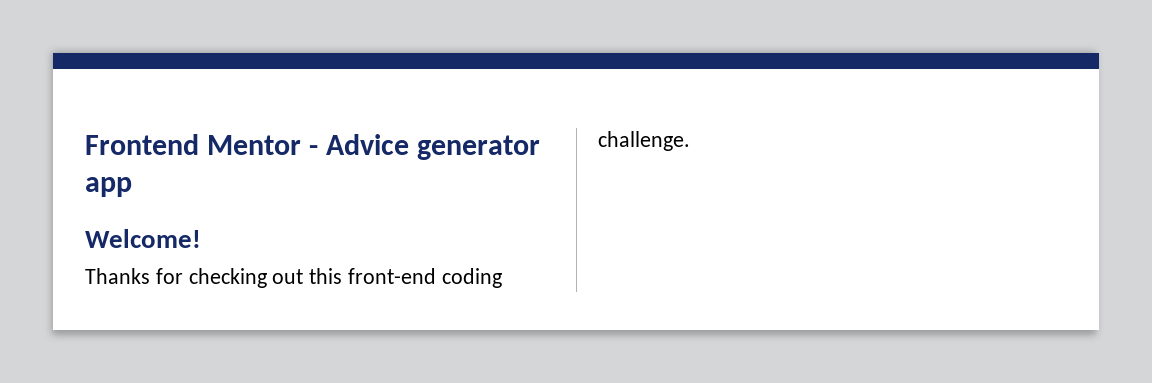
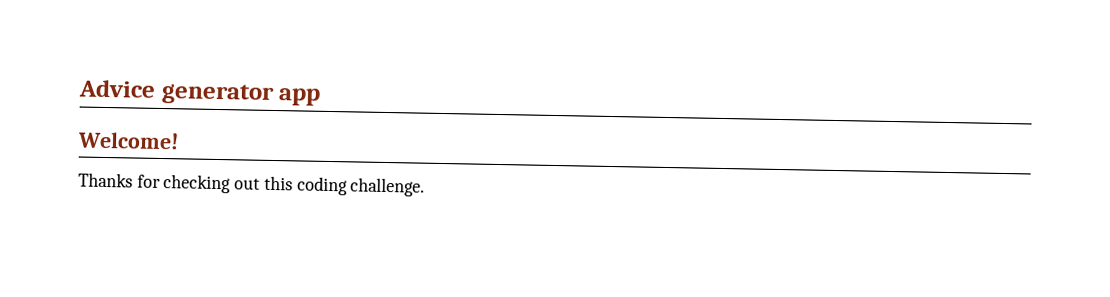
- Frontend Mentor - Advice generator app
+ Advice generator app
- Thanks for checking out this front-end coding challenge.
+ Thanks for checking out this coding challenge.

